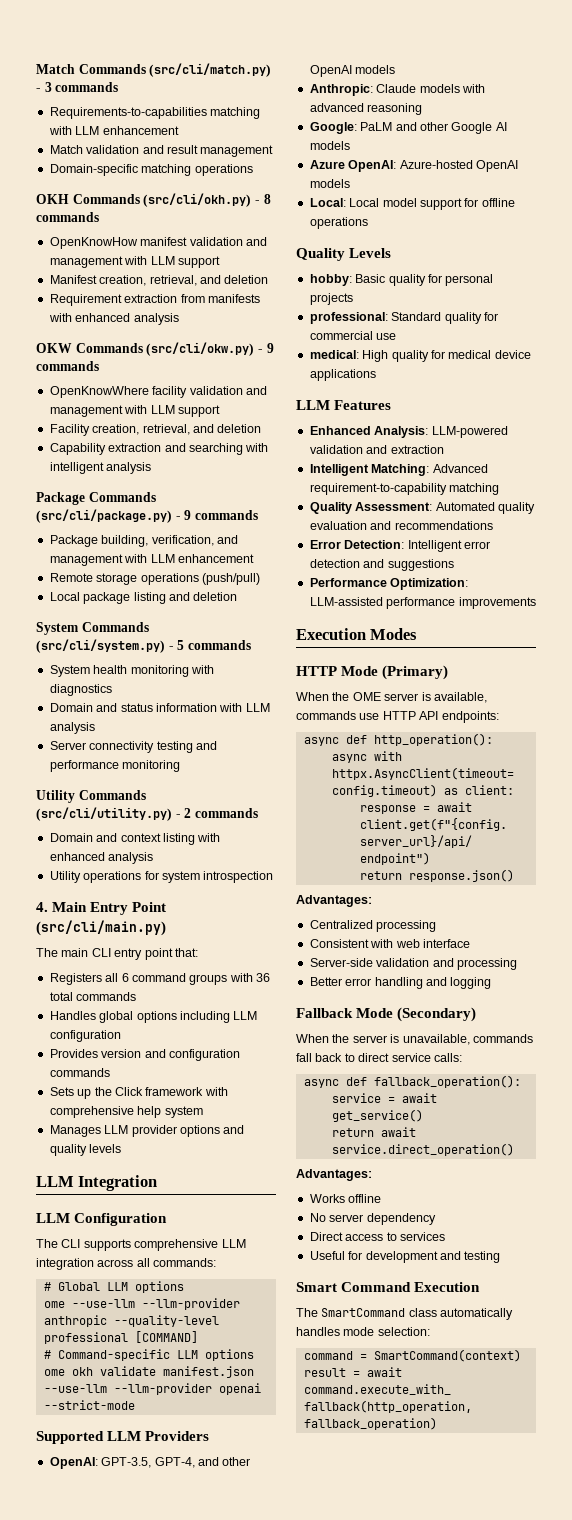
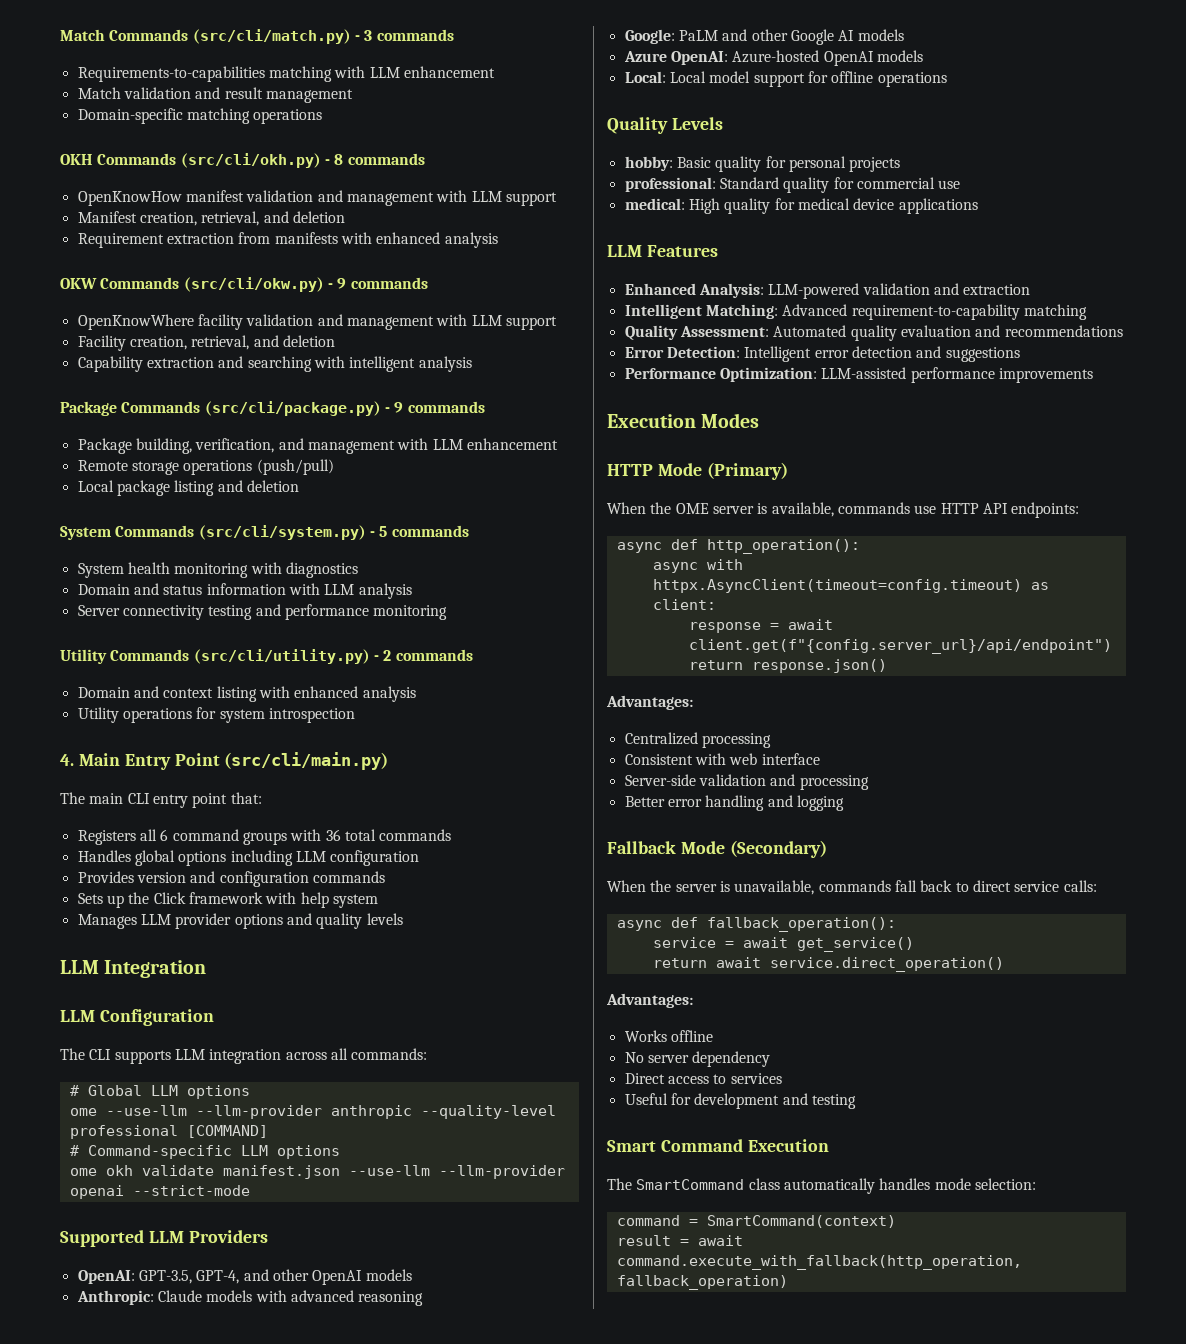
- Sets up the Click framework with comprehensive help system
+ Sets up the Click framework with help system
- The CLI supports comprehensive LLM integration across all commands:
+ The CLI supports LLM integration across all commands:

